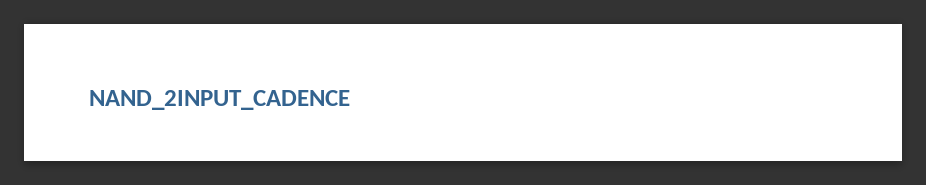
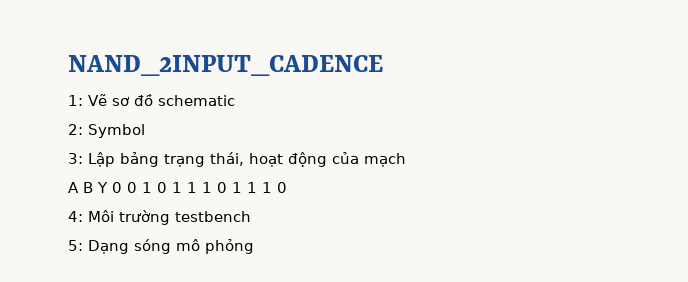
+ 1: Vẽ sơ đồ schematic
+ 2: Symbol
+ 3: Lập bảng trạng thái, hoạt động của mạch
+ A B Y 0 0 1 0 1 1 1 0 1 1 1 0
+ 4: Môi trường testbench
+ 5: Dạng sóng mô phỏng

